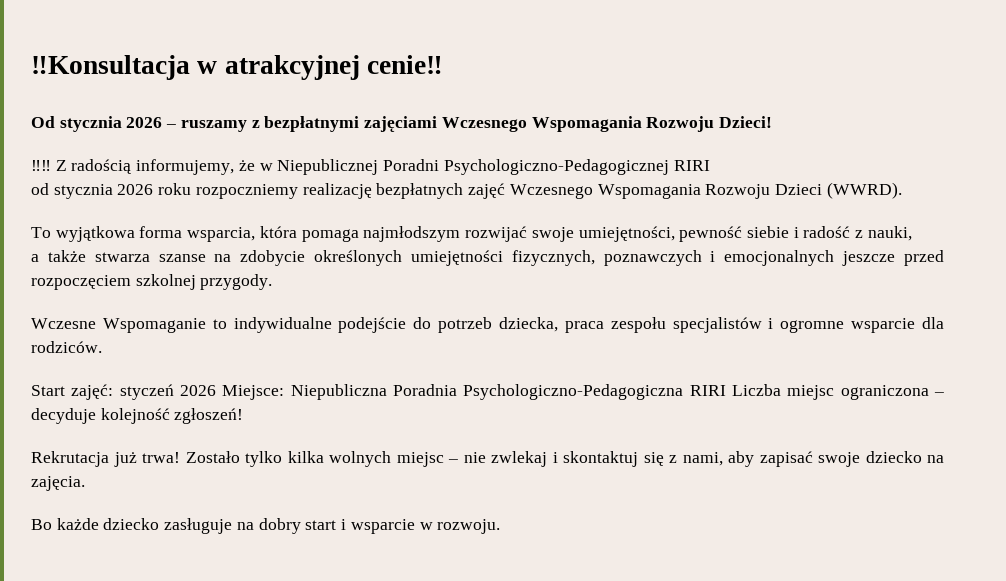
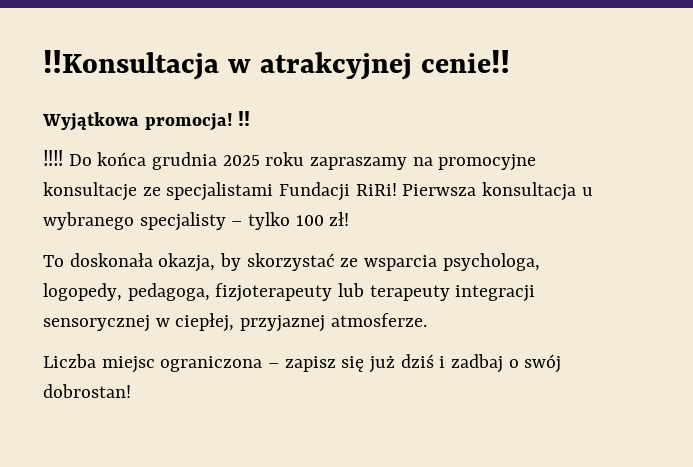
- Od stycznia 2026 – ruszamy z bezpłatnymi zajęciami Wczesnego Wspomagania Rozwoju Dzieci!
- ‼‼ Z radością informujemy, że w Niepublicznej Poradni Psychologiczno-Pedagogicznej RIRI
- od stycznia 2026 roku rozpoczniemy realizację bezpłatnych zajęć Wczesnego Wspomagania Rozwoju Dzieci (WWRD).
- To wyjątkowa forma wsparcia, która pomaga najmłodszym rozwijać swoje umiejętności, pewność siebie i radość z nauki,
- a także stwarza szanse na zdobycie określonych umiejętności fizycznych, poznawczych i emocjonalnych jeszcze przed rozpoczęciem szkolnej przygody.
- Wczesne Wspomaganie to indywidualne podejście do potrzeb dziecka, praca zespołu specjalistów i ogromne wsparcie dla rodziców.
- Start zajęć: styczeń 2026 Miejsce: Niepubliczna Poradnia Psychologiczno-Pedagogiczna RIRI Liczba miejsc ograniczona – decyduje kolejność zgłoszeń!
- Rekrutacja już trwa! Zostało tylko kilka wolnych miejsc – nie zwlekaj i skontaktuj się z nami, aby zapisać swoje dziecko na zajęcia.
- Bo każde dziecko zasługuje na dobry start i wsparcie w rozwoju.
+ Wyjątkowa promocja! ‼
+ ‼‼ Do końca grudnia 2025 roku zapraszamy na promocyjne konsultacje ze specjalistami Fundacji RiRi! Pierwsza konsultacja u wybranego specjalisty – tylko 100 zł!
+ To doskonała okazja, by skorzystać ze wsparcia psychologa, logopedy, pedagoga, fizjoterapeuty lub terapeuty integracji sensorycznej w ciepłej, przyjaznej atmosferze.
+ Liczba miejsc ograniczona – zapisz się już dziś i zadbaj o swój dobrostan!

